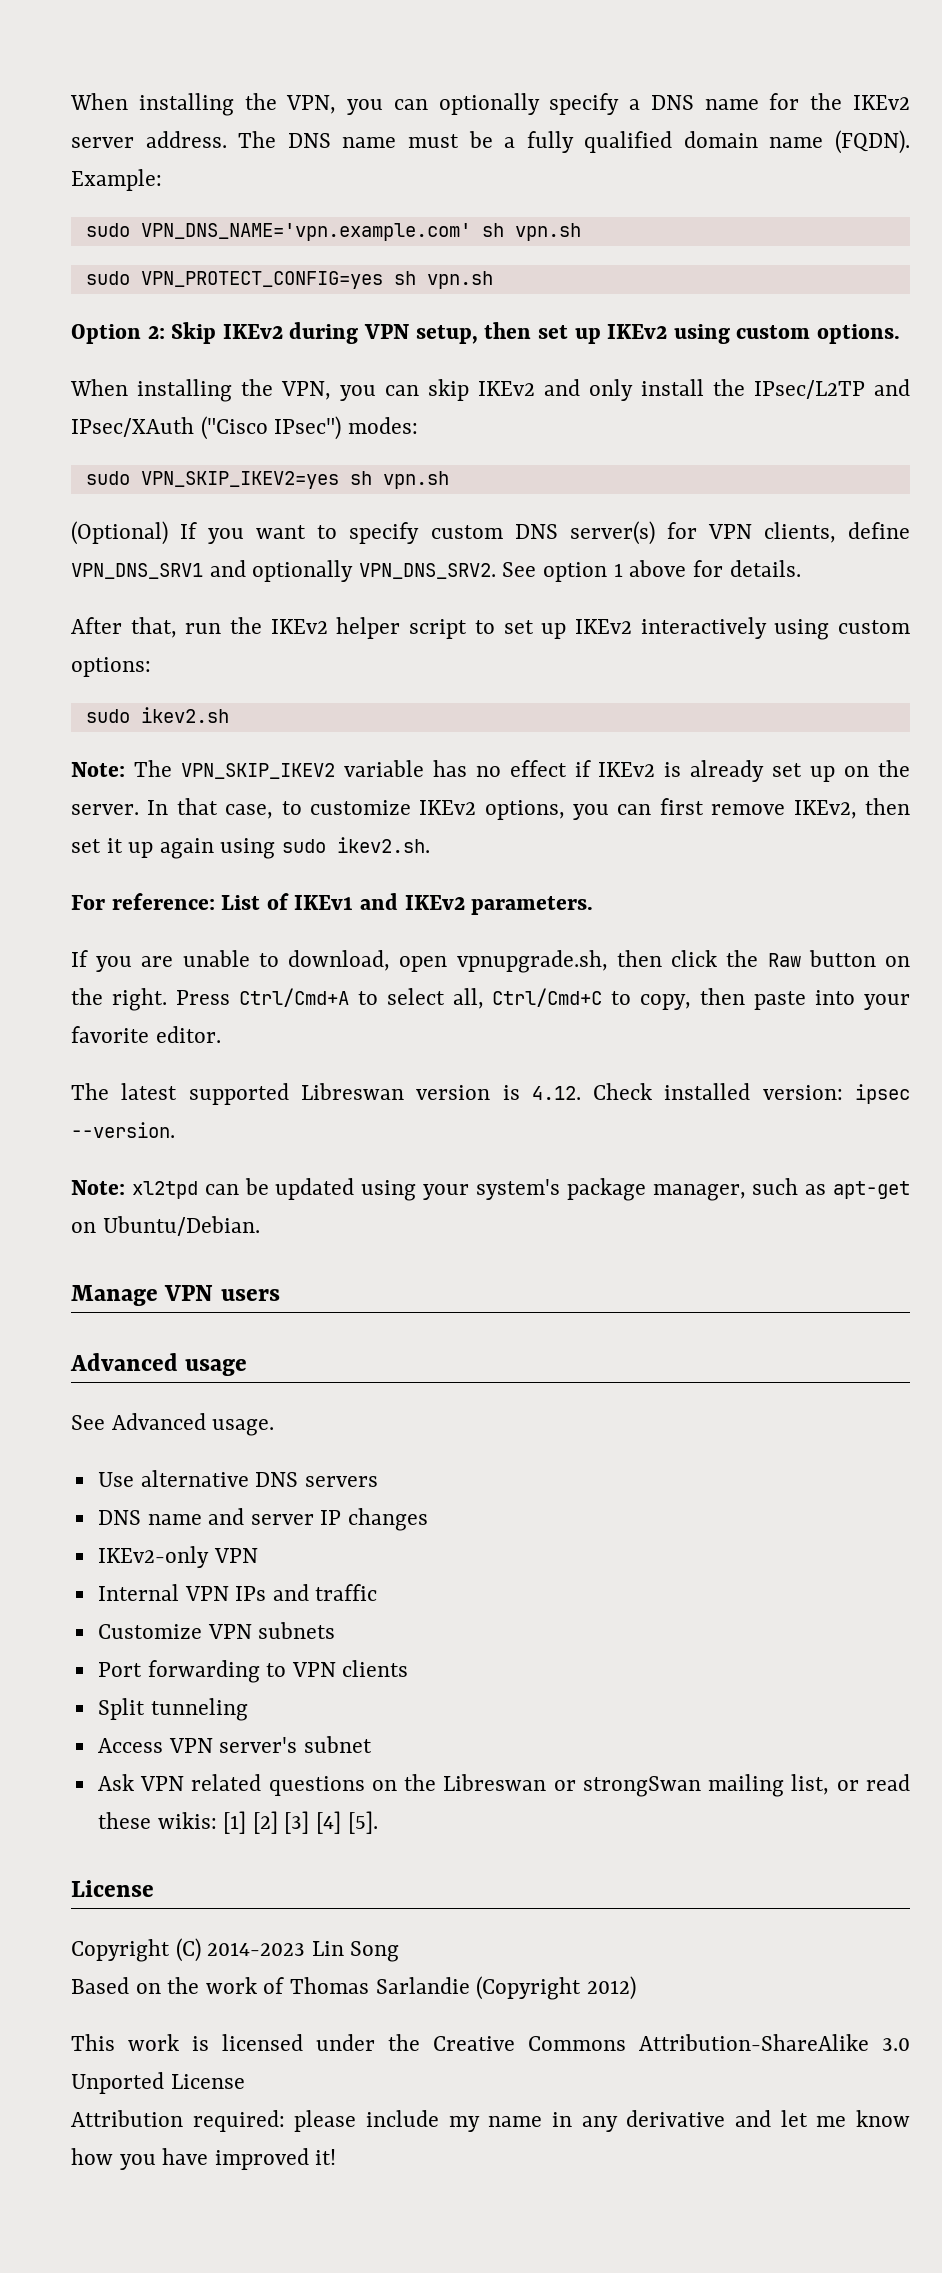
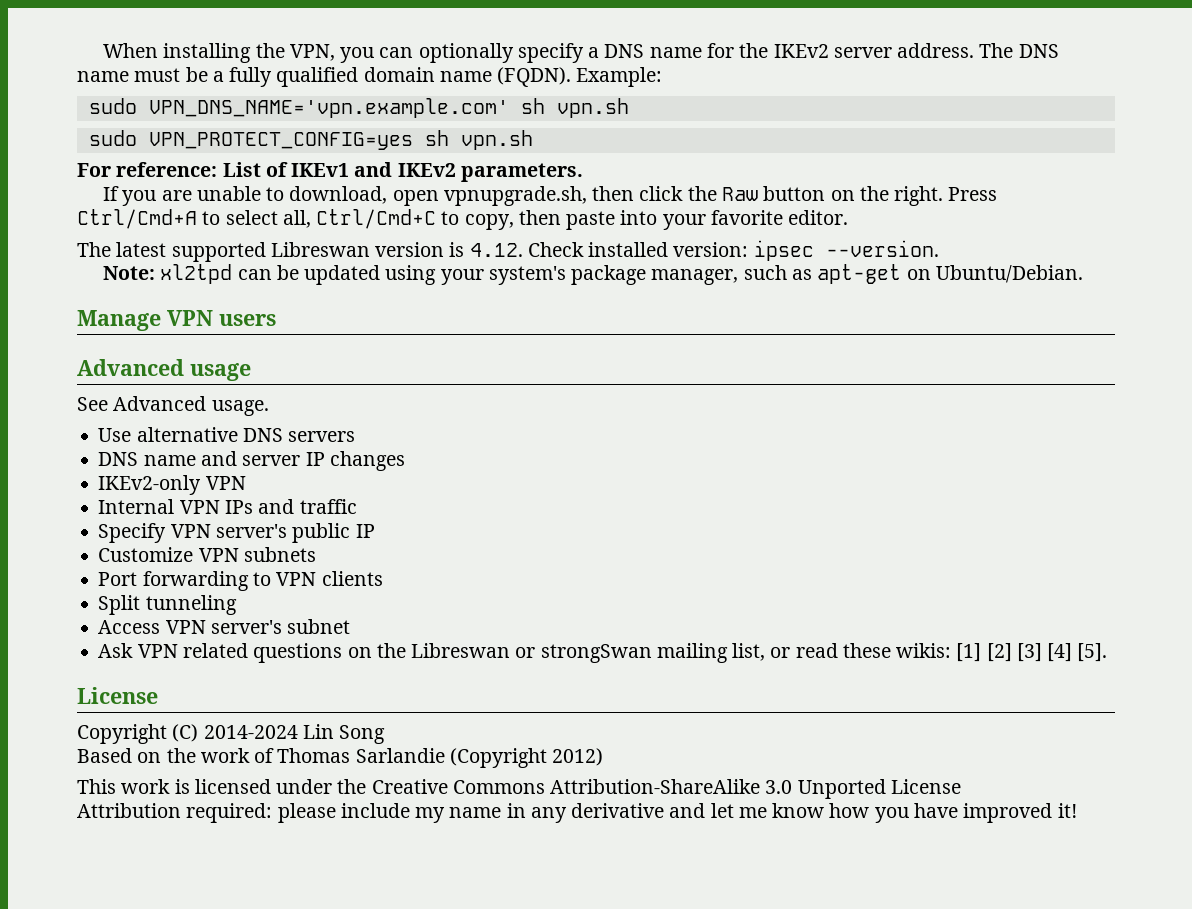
- Option 2: Skip IKEv2 during VPN setup, then set up IKEv2 using custom options.
- When installing the VPN, you can skip IKEv2 and only install the IPsec/L2TP and IPsec/XAuth ("Cisco IPsec") modes:
- sudo VPN_SKIP_IKEV2=yes sh vpn.sh
- (Optional) If you want to specify custom DNS server(s) for VPN clients, define VPN_DNS_SRV1 and optionally VPN_DNS_SRV2. See option 1 above for details.
- After that, run the IKEv2 helper script to set up IKEv2 interactively using custom options:
- sudo ikev2.sh
- Note: The VPN_SKIP_IKEV2 variable has no effect if IKEv2 is already set up on the server. In that case, to customize IKEv2 options, you can first remove IKEv2, then set it up again using sudo ikev2.sh.
+ Specify VPN server's public IP
- Copyright (C) 2014-2023 Lin Song
+ Copyright (C) 2014-2024 Lin Song

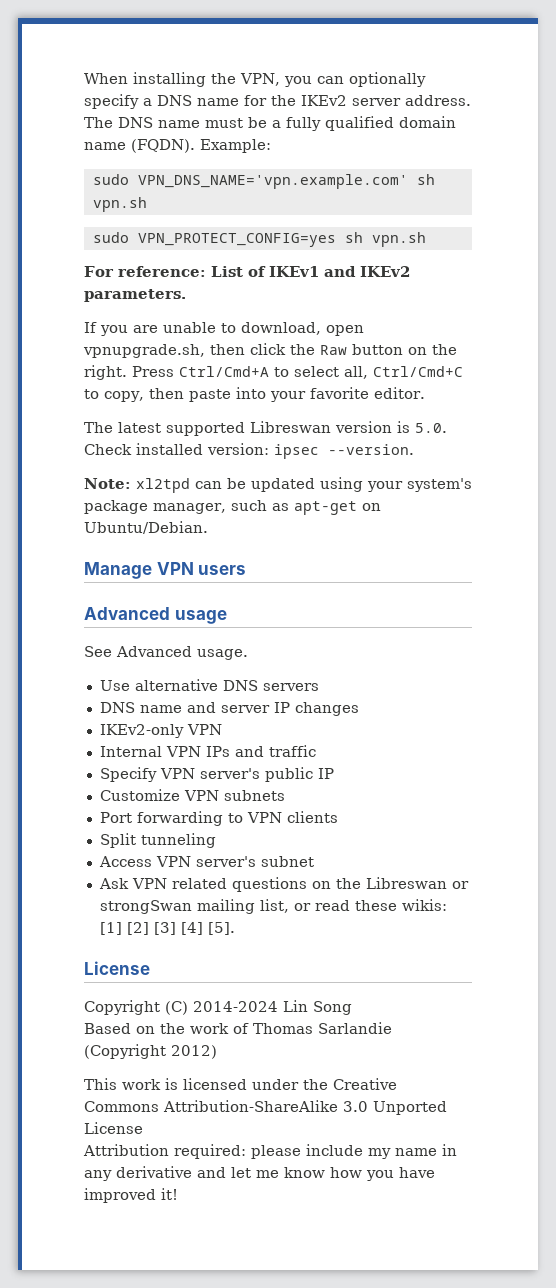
- The latest supported Libreswan version is 4.12. Check installed version: ipsec --version.
+ The latest supported Libreswan version is 5.0. Check installed version: ipsec --version.

